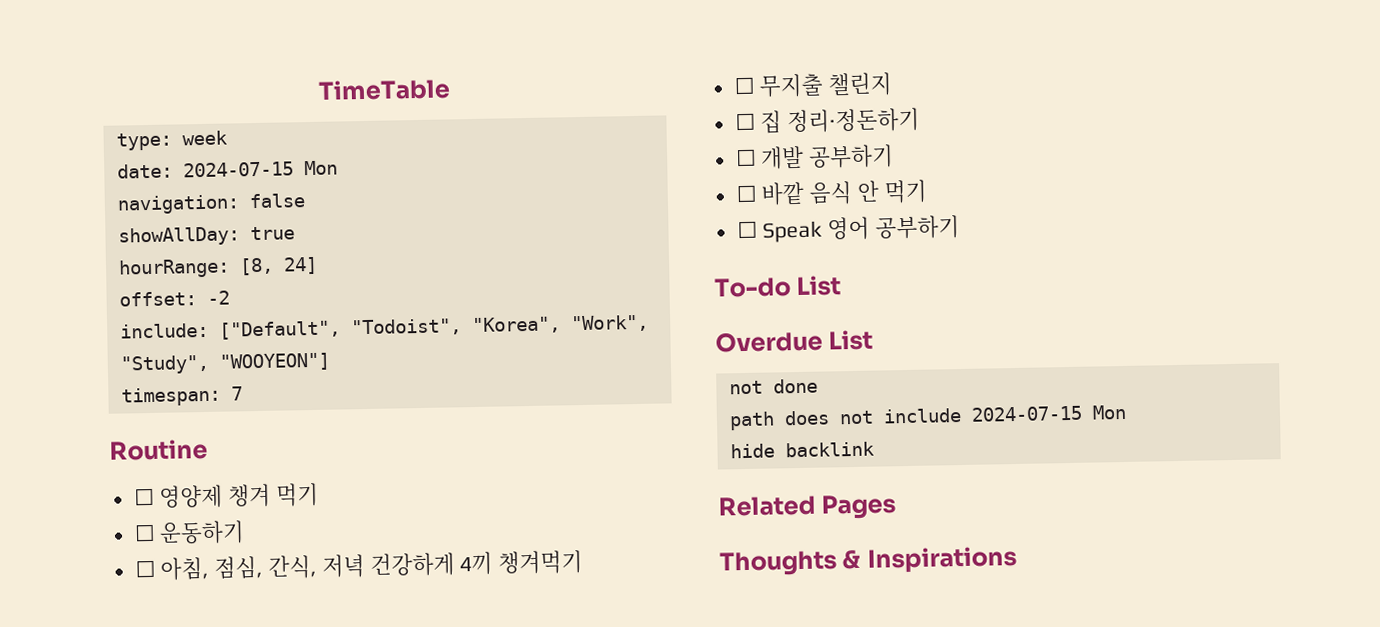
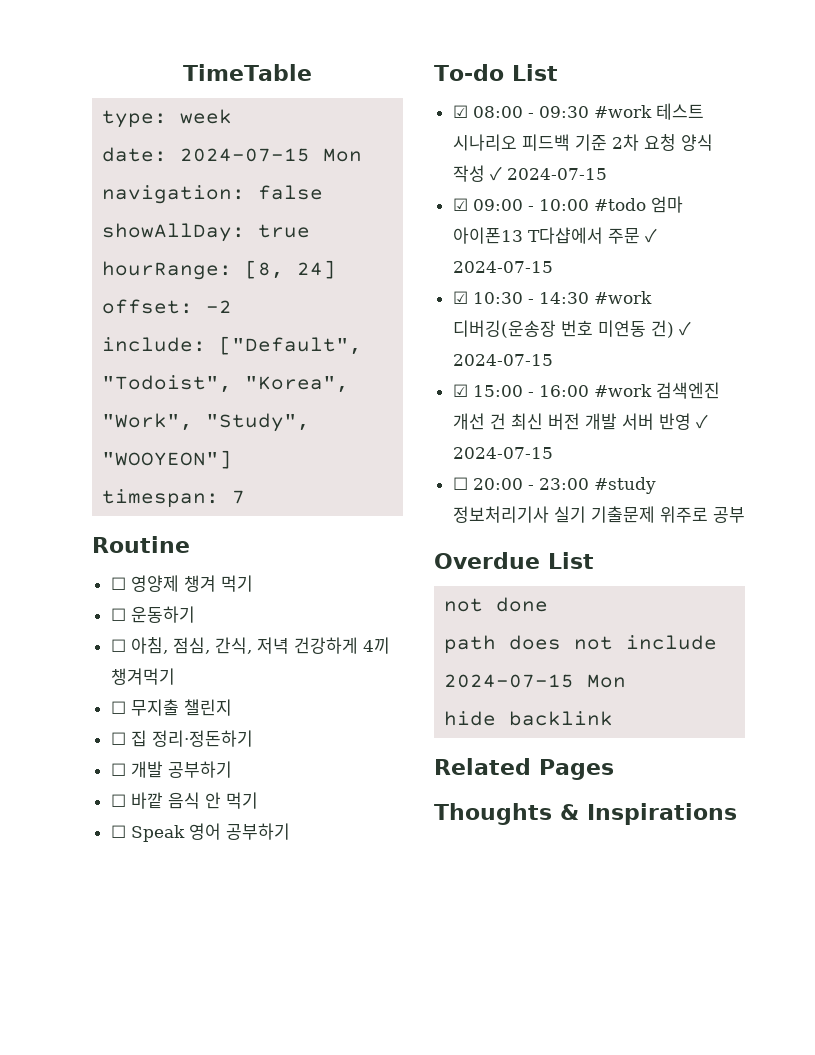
+ ☑ 08:00 - 09:30 #work 테스트 시나리오 피드백 기준 2차 요청 양식 작성 ✓ 2024-07-15
+ ☑ 09:00 - 10:00 #todo 엄마 아이폰13 T다샵에서 주문 ✓ 2024-07-15
+ ☑ 10:30 - 14:30 #work 디버깅(운송장 번호 미연동 건) ✓ 2024-07-15
+ ☑ 15:00 - 16:00 #work 검색엔진 개선 건 최신 버전 개발 서버 반영 ✓ 2024-07-15
+ ☐ 20:00 - 23:00 #study 정보처리기사 실기 기출문제 위주로 공부

